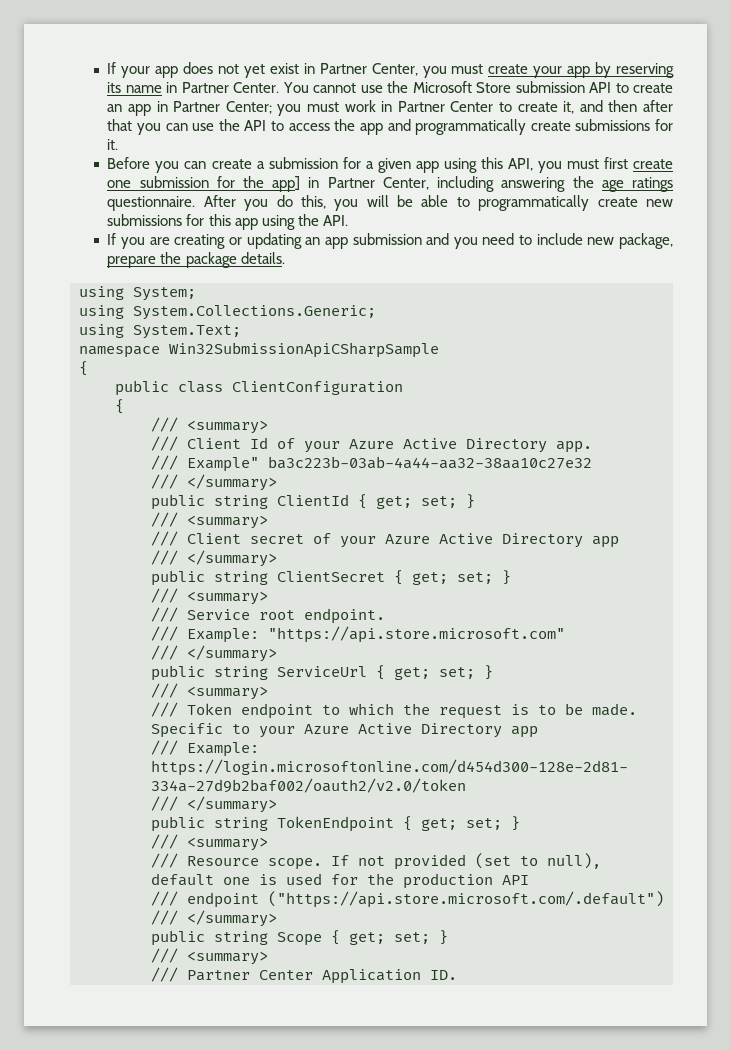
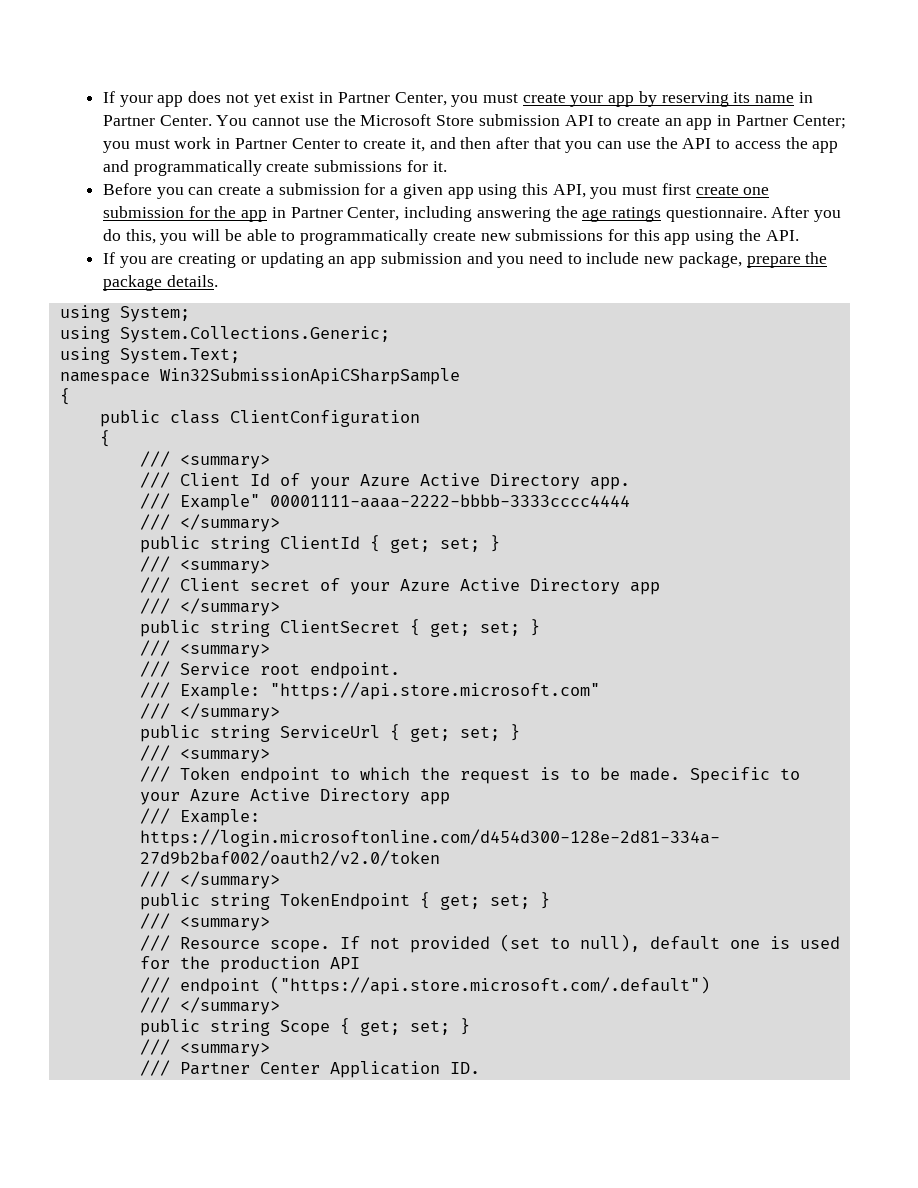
- Before you can create a submission for a given app using this API, you must first create one submission for the app] in Partner Center, including answering the age ratings questionnaire.
+ Before you can create a submission for a given app using this API, you must first create one submission for the app in Partner Center, including answering the age ratings questionnaire.
- /// Example" ba3c223b-03ab-4a44-aa32-38aa10c27e32
+ /// Example" 00001111-aaaa-2222-bbbb-3333cccc4444

